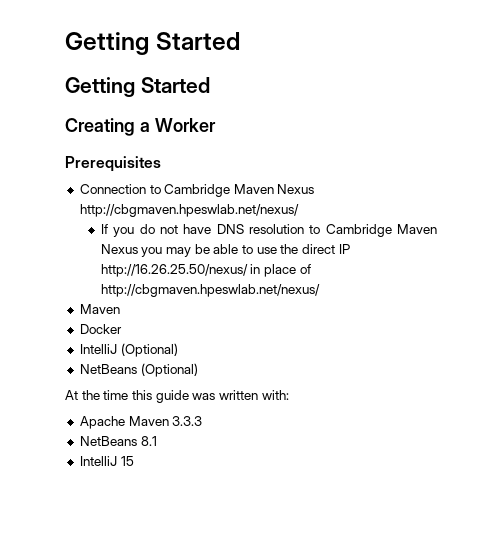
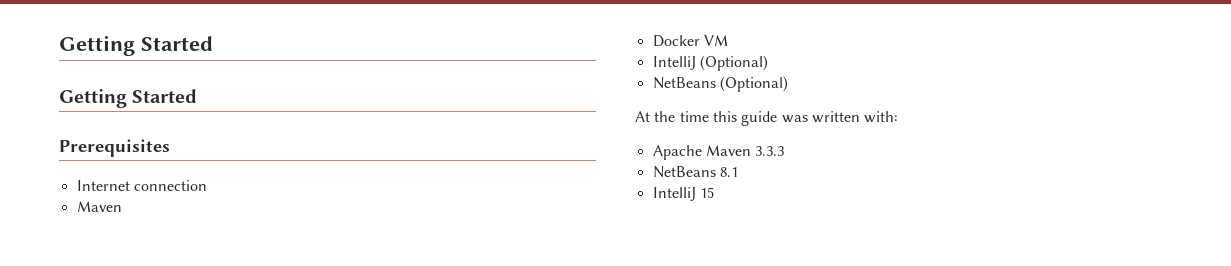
- Creating a Worker
  Prerequisites
- Connection to Cambridge Maven Nexus http://cbgmaven.hpeswlab.net/nexus/
- If you do not have DNS resolution to Cambridge Maven Nexus you may be able to use the direct IP http://16.26.25.50/nexus/ in place of http://cbgmaven.hpeswlab.net/nexus/
+ Internet connection
- Docker
+ Docker VM

